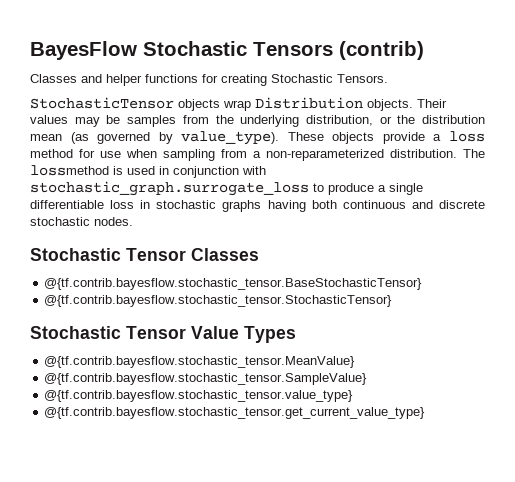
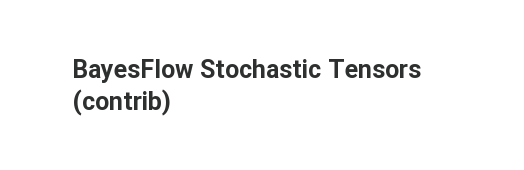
- Classes and helper functions for creating Stochastic Tensors.
- StochasticTensor objects wrap Distribution objects. Their values may be samples from the underlying distribution, or the distribution mean (as governed by value_type). These objects provide a loss method for use when sampling from a non-reparameterized distribution. The lossmethod is used in conjunction with stochastic_graph.surrogate_loss to produce a single differentiable loss in stochastic graphs having both continuous and discrete stochastic nodes.
- Stochastic Tensor Classes
- @{tf.contrib.bayesflow.stochastic_tensor.BaseStochasticTensor}
- @{tf.contrib.bayesflow.stochastic_tensor.StochasticTensor}
- Stochastic Tensor Value Types
- @{tf.contrib.bayesflow.stochastic_tensor.MeanValue}
- @{tf.contrib.bayesflow.stochastic_tensor.SampleValue}
- @{tf.contrib.bayesflow.stochastic_tensor.value_type}
- @{tf.contrib.bayesflow.stochastic_tensor.get_current_value_type}

